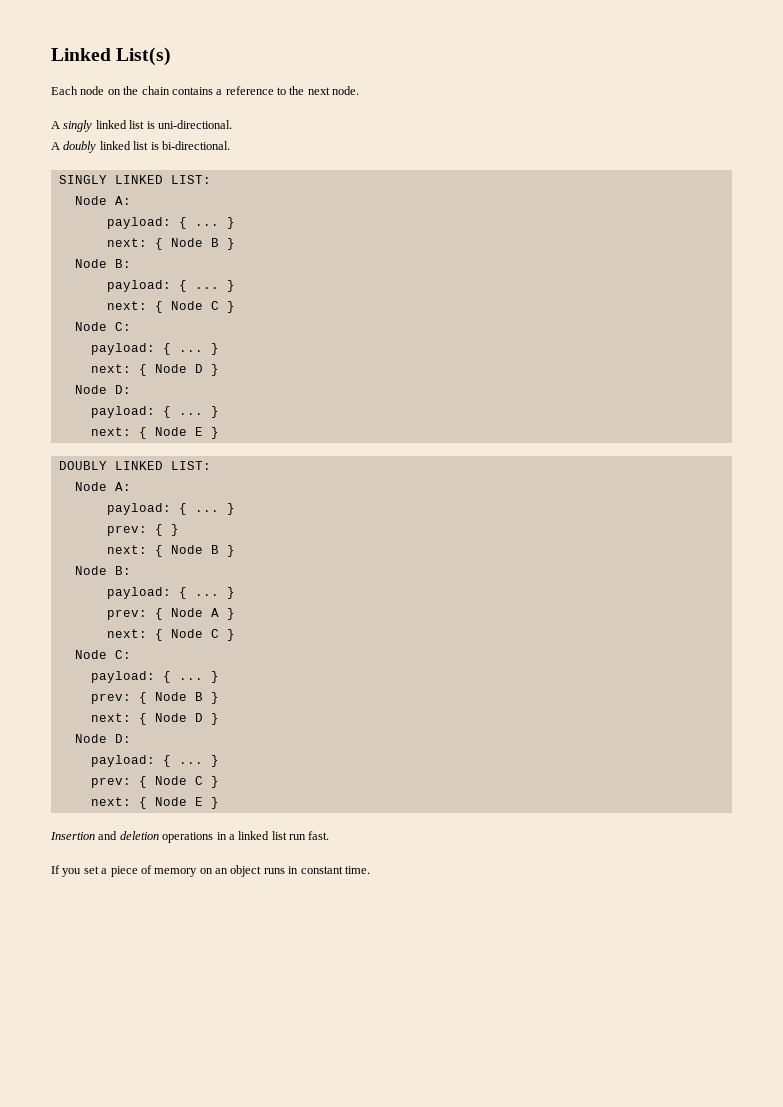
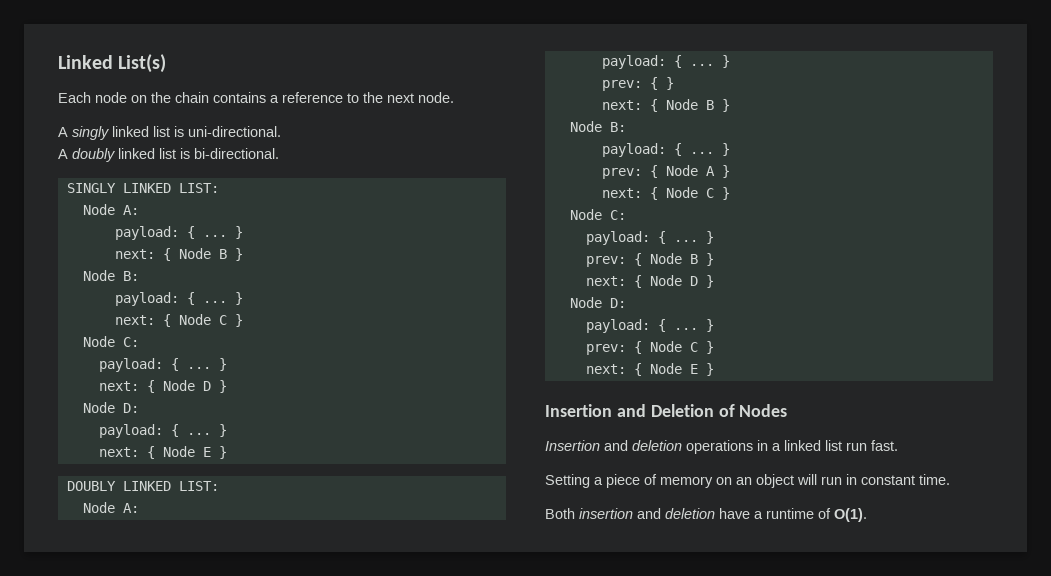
+ Insertion and Deletion of Nodes
- If you set a piece of memory on an object runs in constant time.
+ Setting a piece of memory on an object will run in constant time.
+ Both insertion and deletion have a runtime of O(1).

